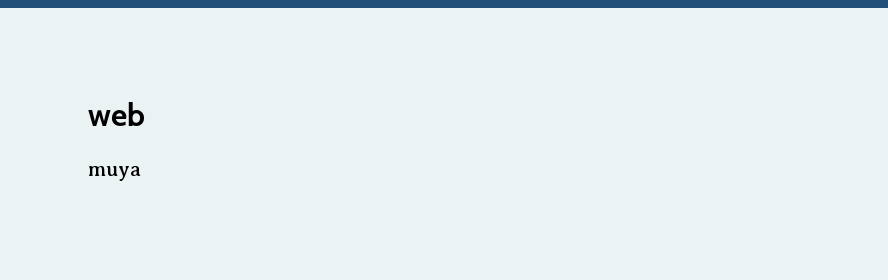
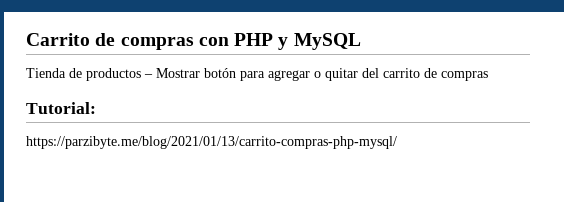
- web
- muya
+ Carrito de compras con PHP y MySQL
+ Tienda de productos – Mostrar botón para agregar o quitar del carrito de compras
+ Tutorial:
+ https://parzibyte.me/blog/2021/01/13/carrito-compras-php-mysql/

